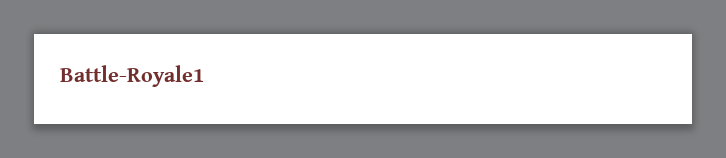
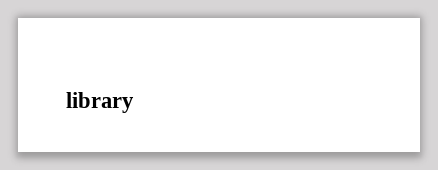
- Battle-Royale1
+ library

